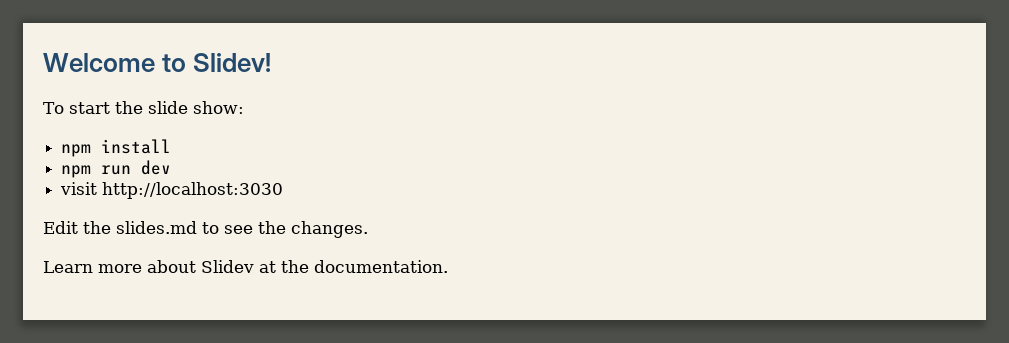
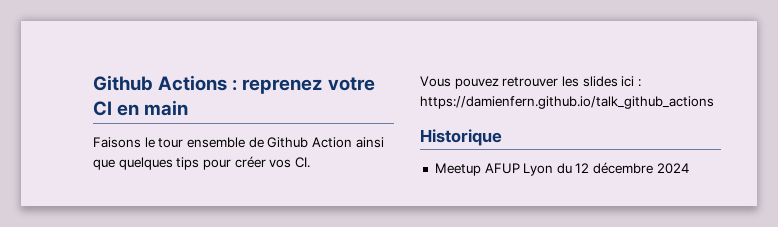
- Welcome to Slidev!
- To start the slide show:
- npm install
- npm run dev
- visit http://localhost:3030
- Edit the slides.md to see the changes.
- Learn more about Slidev at the documentation.
+ Github Actions : reprenez votre CI en main
+ Faisons le tour ensemble de Github Action ainsi que quelques tips pour créer vos CI.
+ Vous pouvez retrouver les slides ici : https://damienfern.github.io/talk_github_actions
+ Historique
+ Meetup AFUP Lyon du 12 décembre 2024

